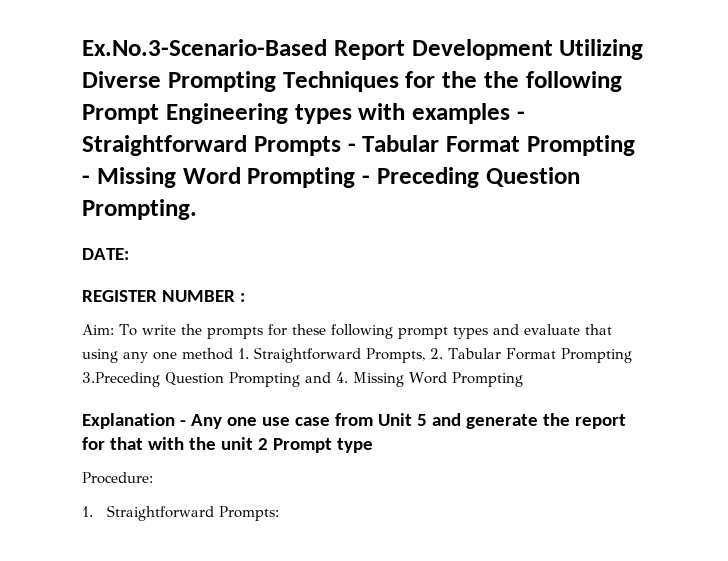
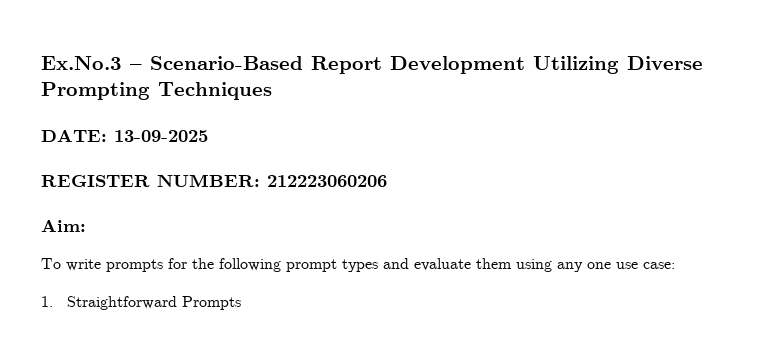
- Ex.No.3-Scenario-Based Report Development Utilizing Diverse Prompting Techniques for the the following Prompt Engineering types with examples - Straightforward Prompts - Tabular Format Prompting - Missing Word Prompting - Preceding Question Prompting.
- DATE:
- REGISTER NUMBER :
- Aim: To write the prompts for these following prompt types and evaluate that using any one method 1. Straightforward Prompts, 2. Tabular Format Prompting 3.Preceding Question Prompting and 4. Missing Word Prompting
- Explanation - Any one use case from Unit 5 and generate the report for that with the unit 2 Prompt type
- Procedure:
- 1. Straightforward Prompts:
+ Ex.No.3 – Scenario-Based Report Development Utilizing Diverse Prompting Techniques
+ DATE: 13-09-2025
+ REGISTER NUMBER: 212223060206
+ Aim:
+ To write prompts for the following prompt types and evaluate them using any one use case:
+ 1. Straightforward Prompts

